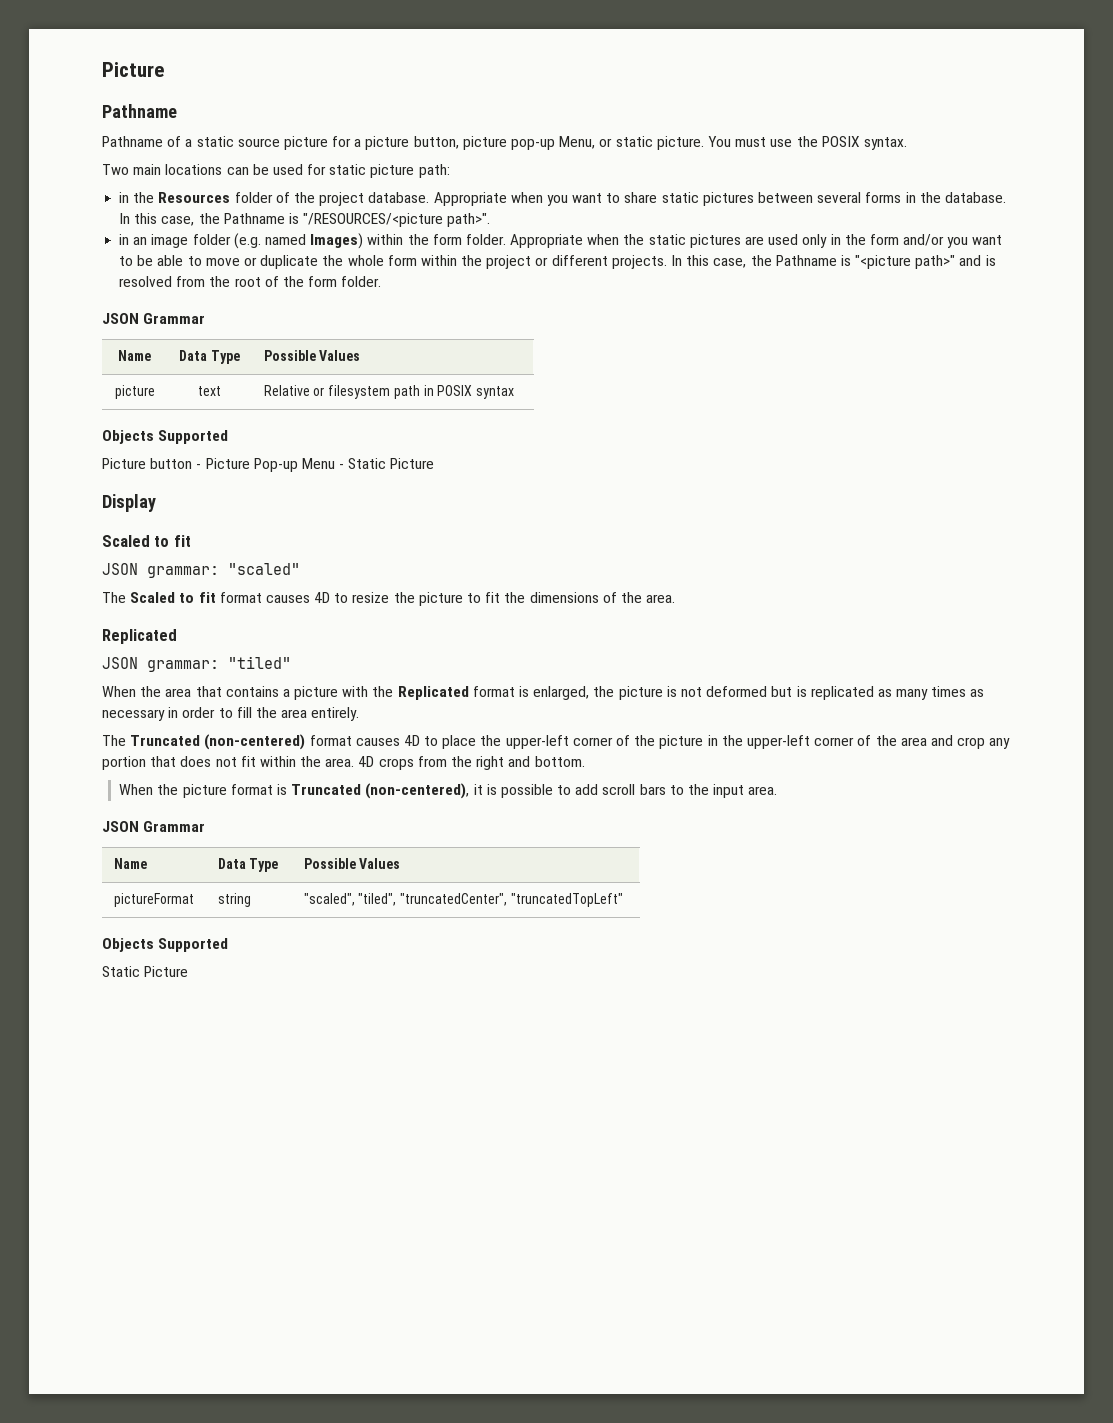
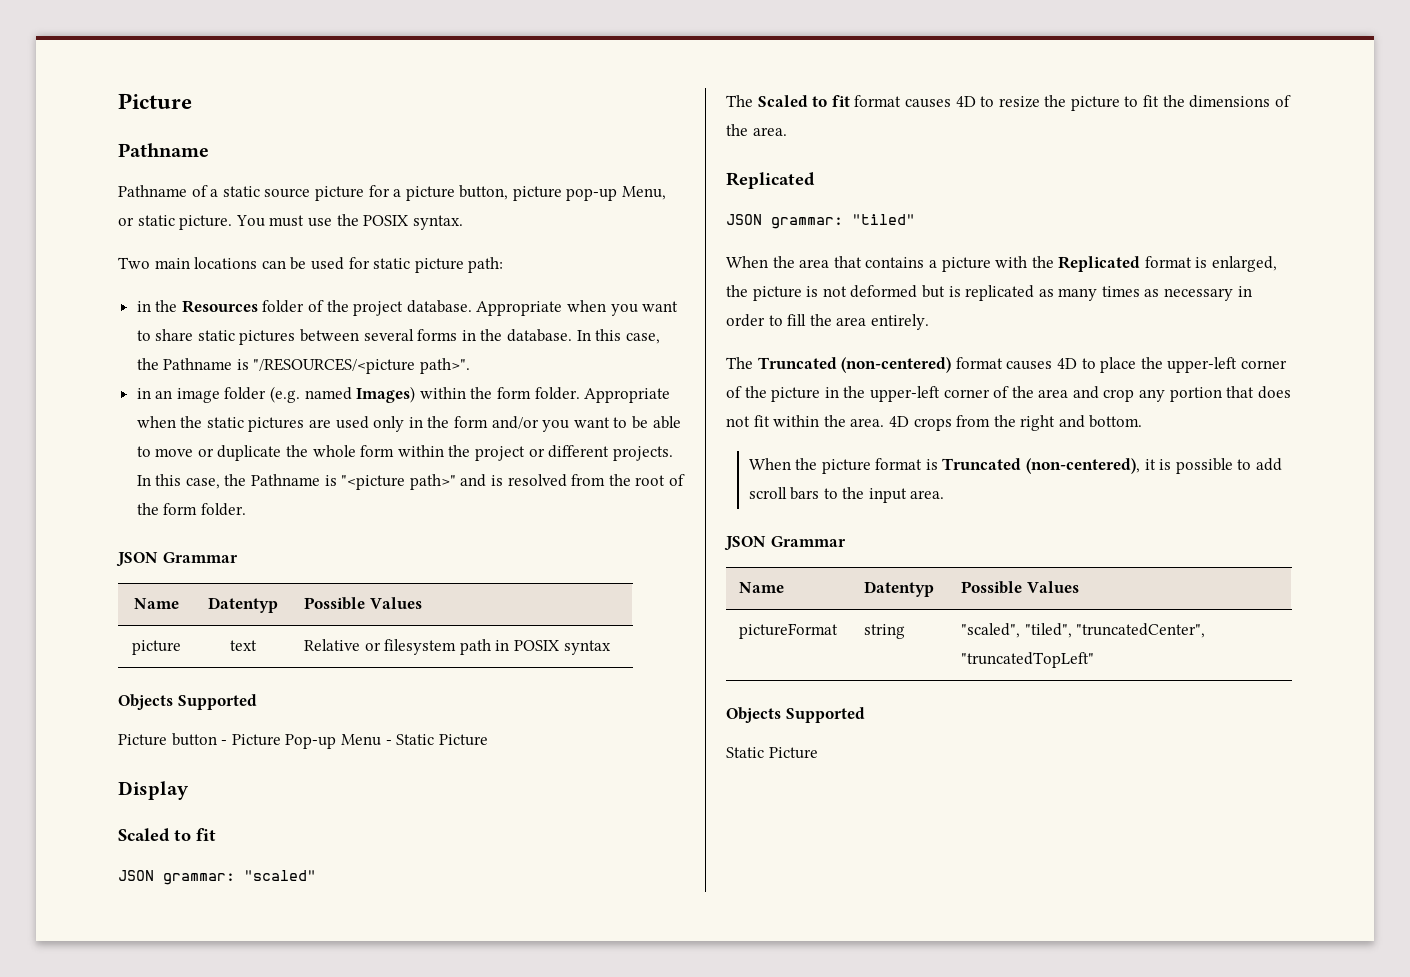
  In this case, the Pathname is "<picture path>" and is resolved from the root of the form folder.
  JSON Grammar
- Name | Data Type | Possible Values
+ Name | Datentyp | Possible Values
  When the picture format is Truncated (non-centered), it is possible to add scroll bars to the input area.
  JSON Grammar
- Name | Data Type | Possible Values
+ Name | Datentyp | Possible Values

